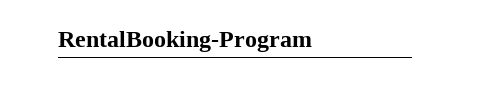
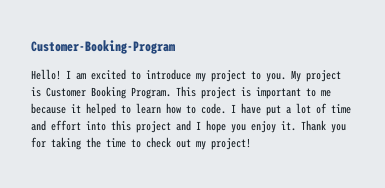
- RentalBooking-Program
+ Customer-Booking-Program
+ Hello! I am excited to introduce my project to you. My project is Customer Booking Program. This project is important to me because it helped to learn how to code. I have put a lot of time and effort into this project and I hope you enjoy it. Thank you for taking the time to check out my project!

